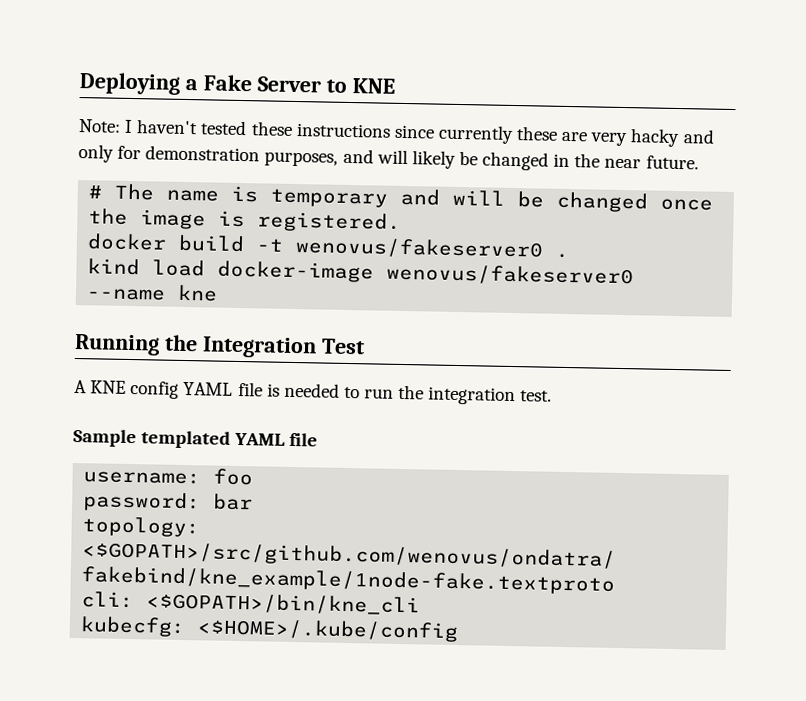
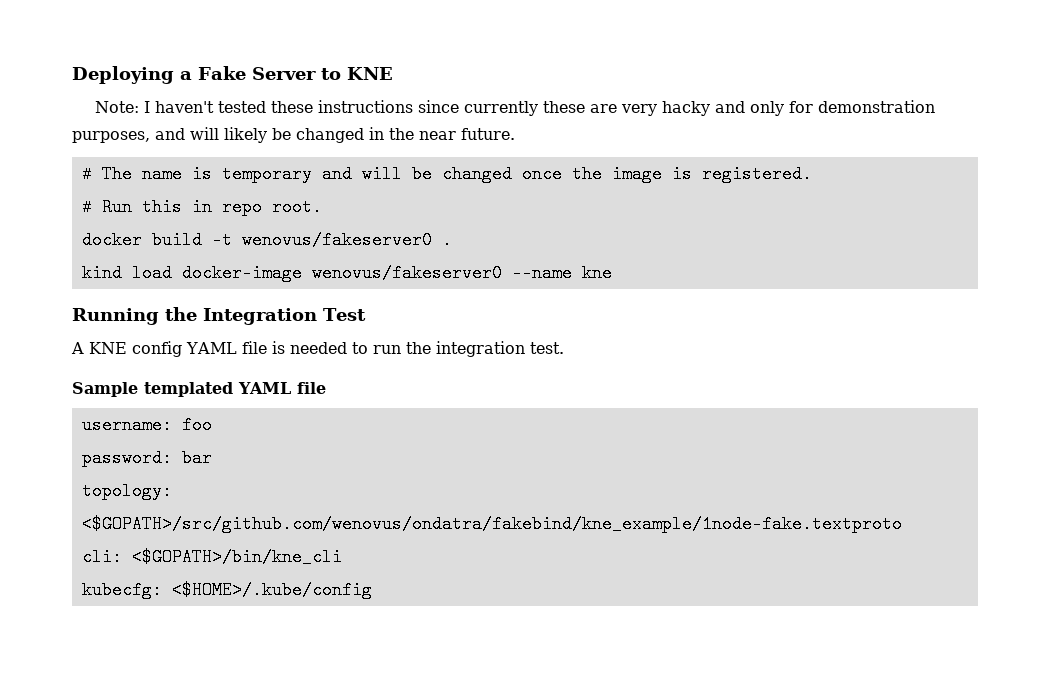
+ # Run this in repo root.

